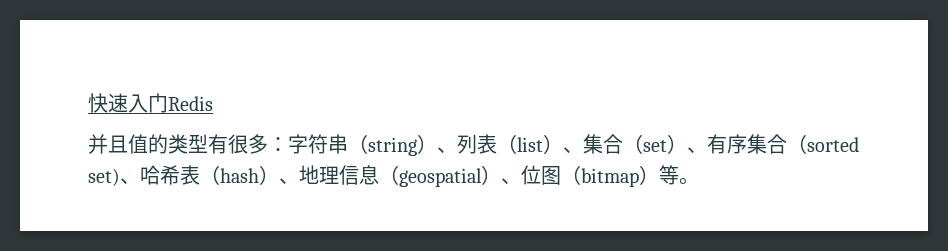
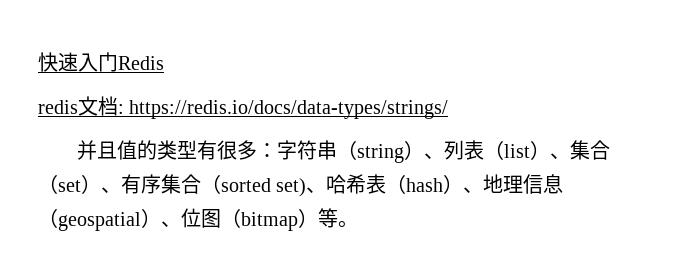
+ redis文档: https://redis.io/docs/data-types/strings/

